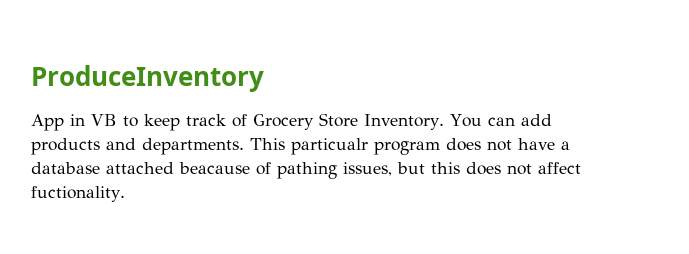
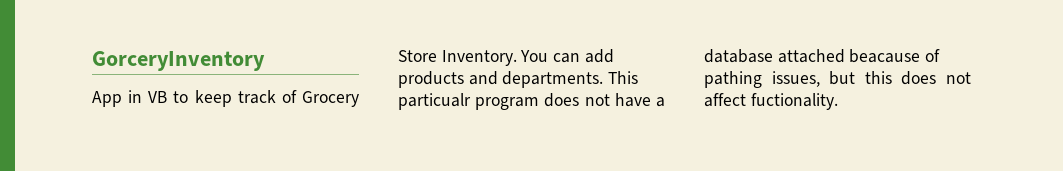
- ProduceInventory
+ GorceryInventory

